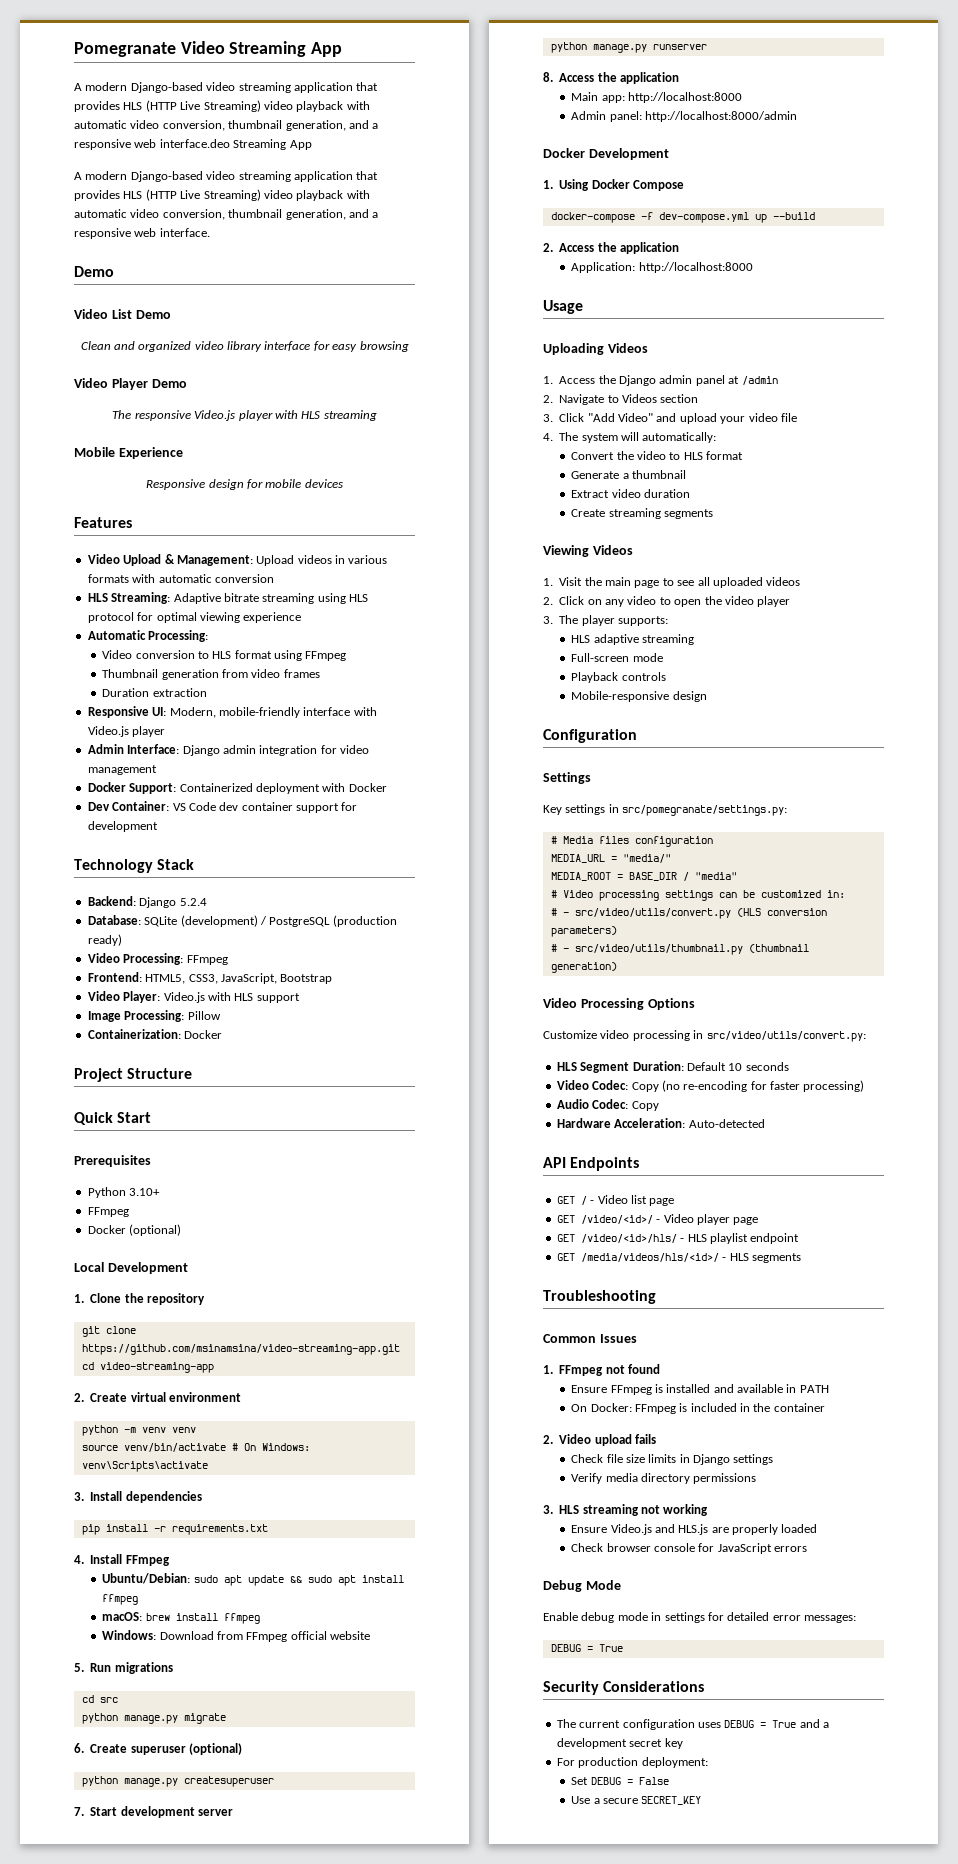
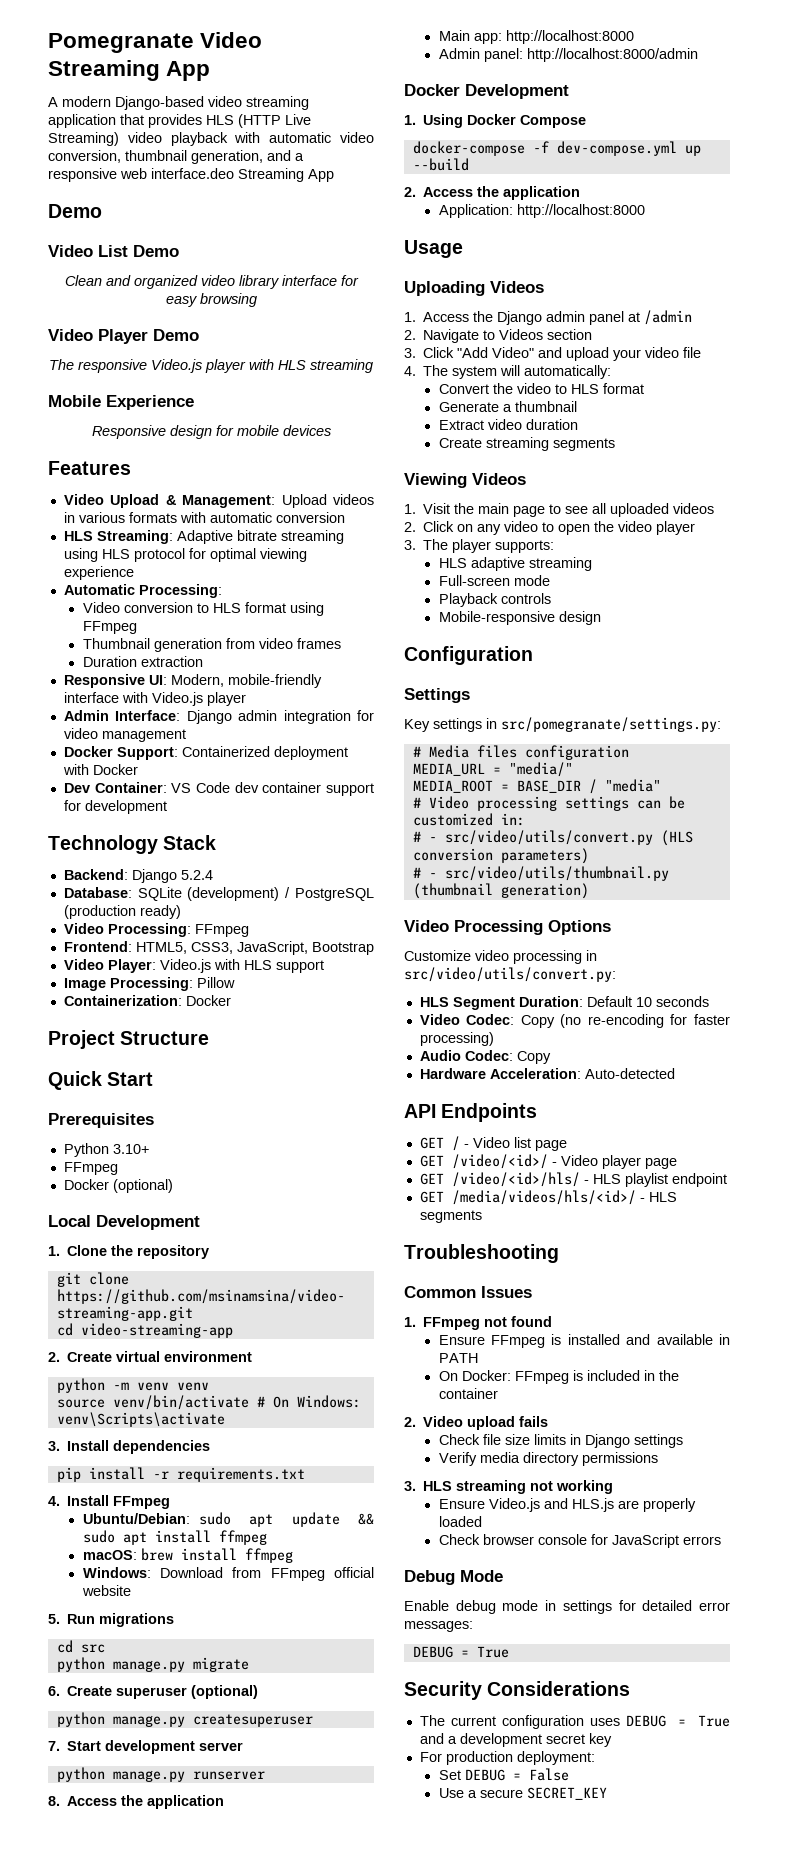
- A modern Django-based video streaming application that provides HLS (HTTP Live Streaming) video playback with automatic video conversion, thumbnail generation, and a responsive web interface.

